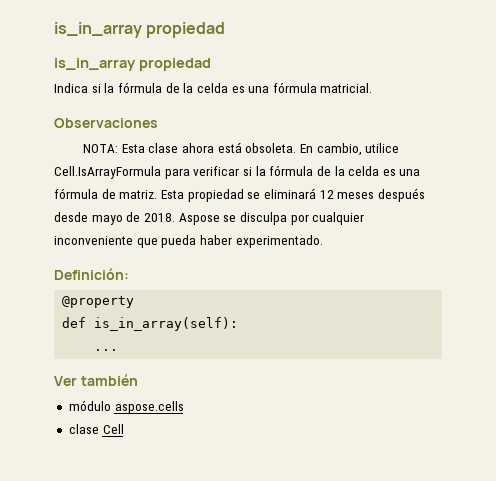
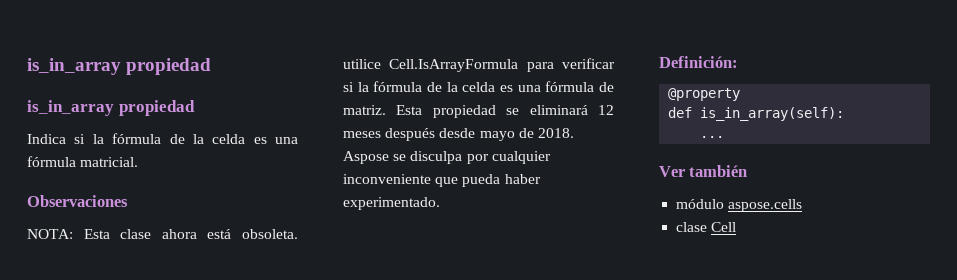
- NOTA: Esta clase ahora está obsoleta. En cambio, utilice Cell.IsArrayFormula para verificar si la fórmula de la celda es una fórmula de matriz.
+ NOTA: Esta clase ahora está obsoleta. utilice Cell.IsArrayFormula para verificar si la fórmula de la celda es una fórmula de matriz.

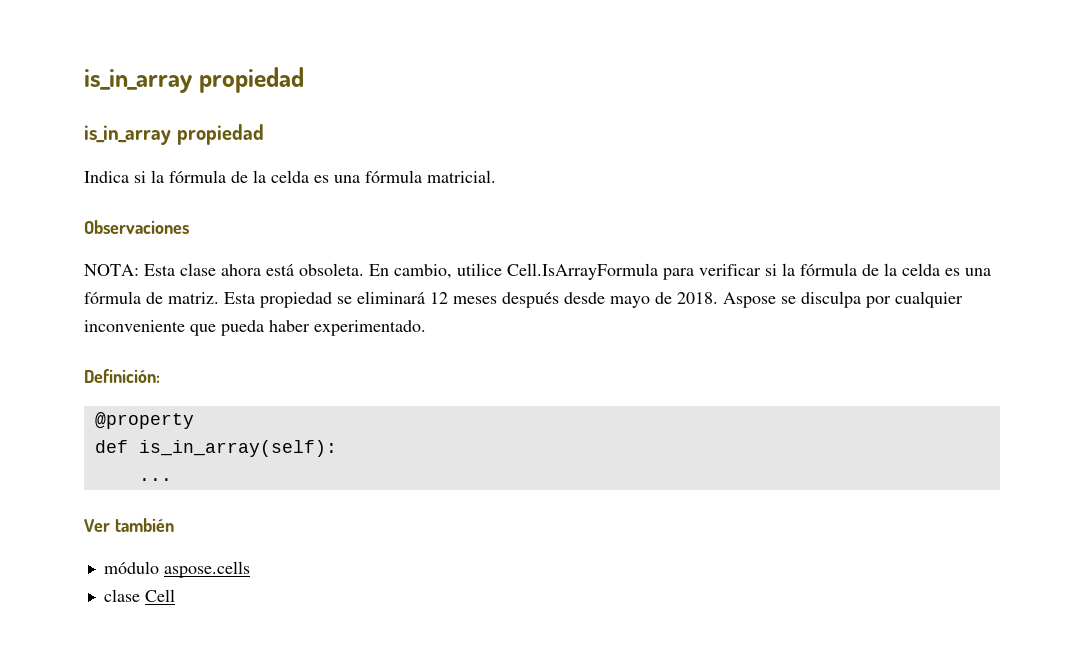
- NOTA: Esta clase ahora está obsoleta. utilice Cell.IsArrayFormula para verificar si la fórmula de la celda es una fórmula de matriz.
+ NOTA: Esta clase ahora está obsoleta. En cambio, utilice Cell.IsArrayFormula para verificar si la fórmula de la celda es una fórmula de matriz.

